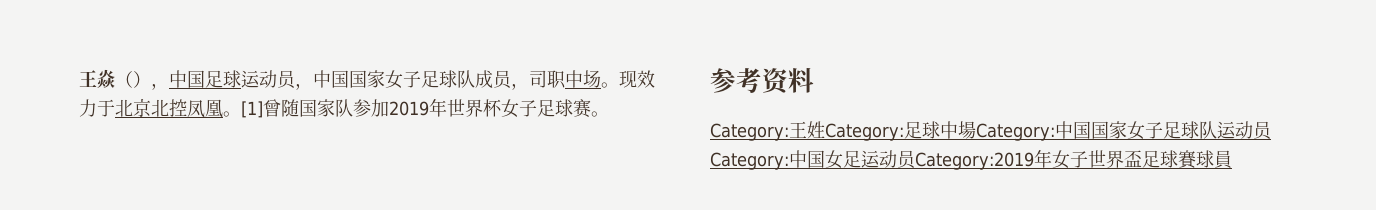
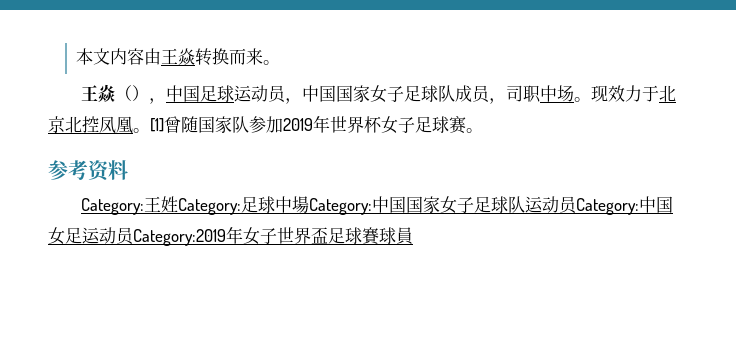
+ 本文内容由王焱转换而来。

